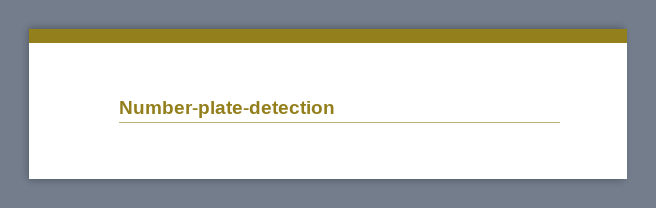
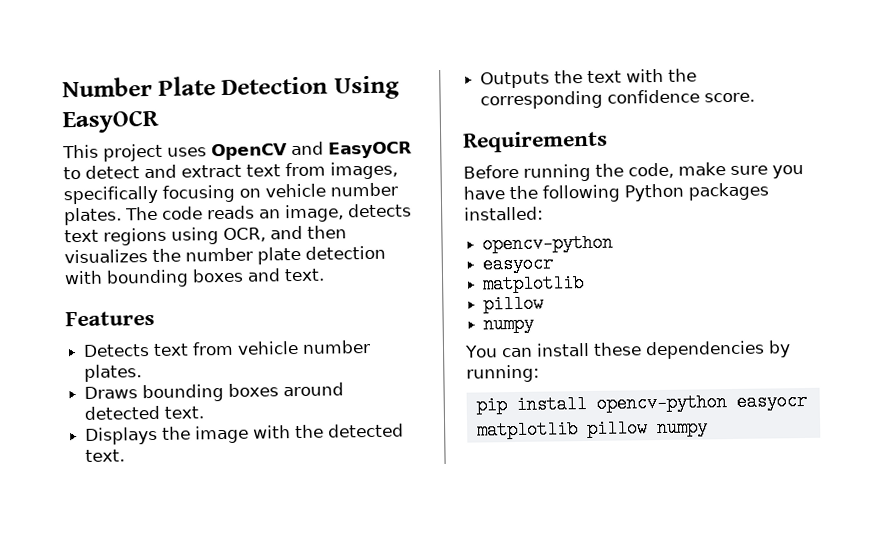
- Number-plate-detection
+ Number Plate Detection Using EasyOCR
+ This project uses OpenCV and EasyOCR to detect and extract text from images, specifically focusing on vehicle number plates. The code reads an image, detects text regions using OCR, and then visualizes the number plate detection with bounding boxes and text.
+ Features
+ Detects text from vehicle number plates.
+ Draws bounding boxes around detected text.
+ Displays the image with the detected text.
+ Outputs the text with the corresponding confidence score.
+ Requirements
+ Before running the code, make sure you have the following Python packages installed:
+ opencv-python
+ easyocr
+ matplotlib
+ pillow
+ numpy
+ You can install these dependencies by running:
+ pip install opencv-python easyocr matplotlib pillow numpy

